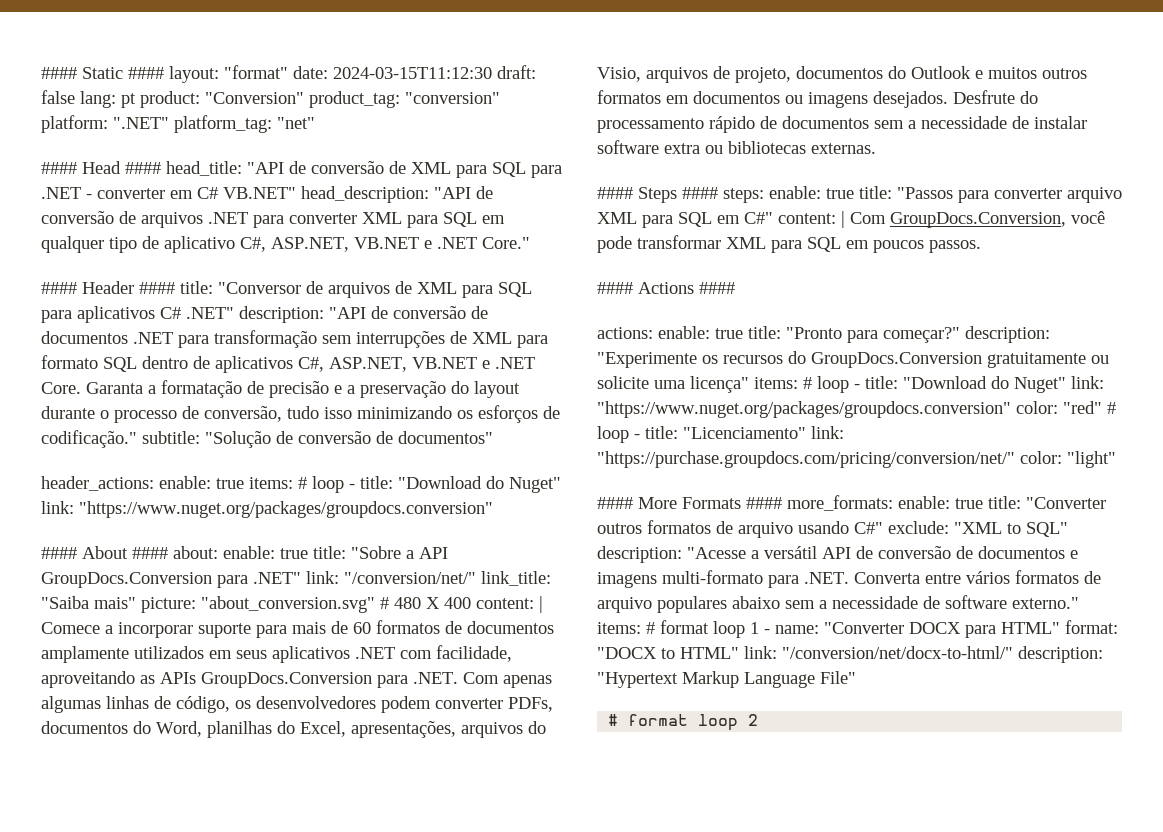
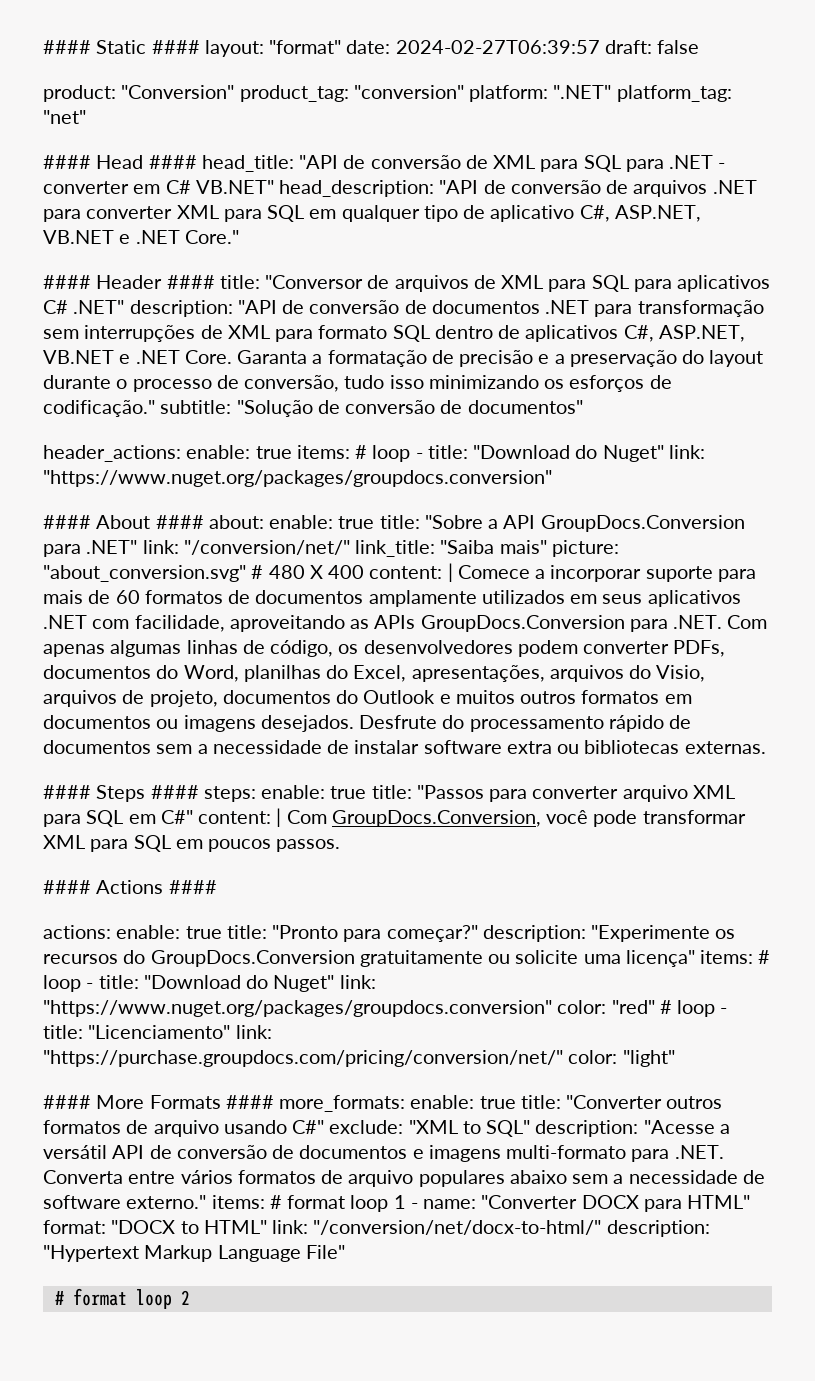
- #### Static #### layout: "format" date: 2024-03-15T11:12:30 draft: false lang: pt product: "Conversion" product_tag: "conversion" platform: ".NET" platform_tag: "net"
+ #### Static #### layout: "format" date: 2024-02-27T06:39:57 draft: false
+ product: "Conversion" product_tag: "conversion" platform: ".NET" platform_tag: "net"

